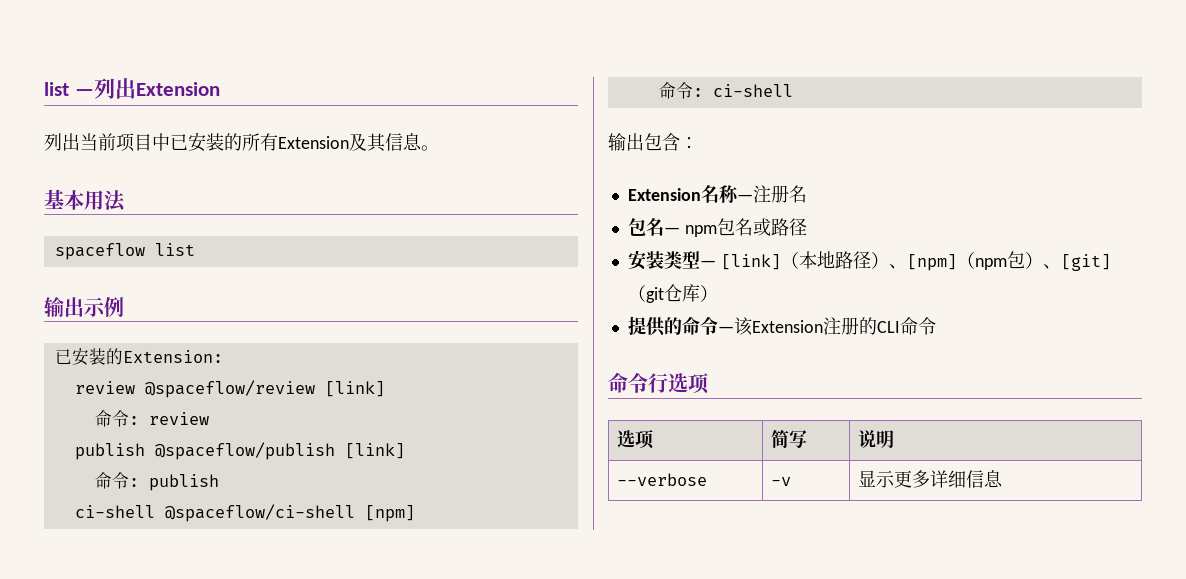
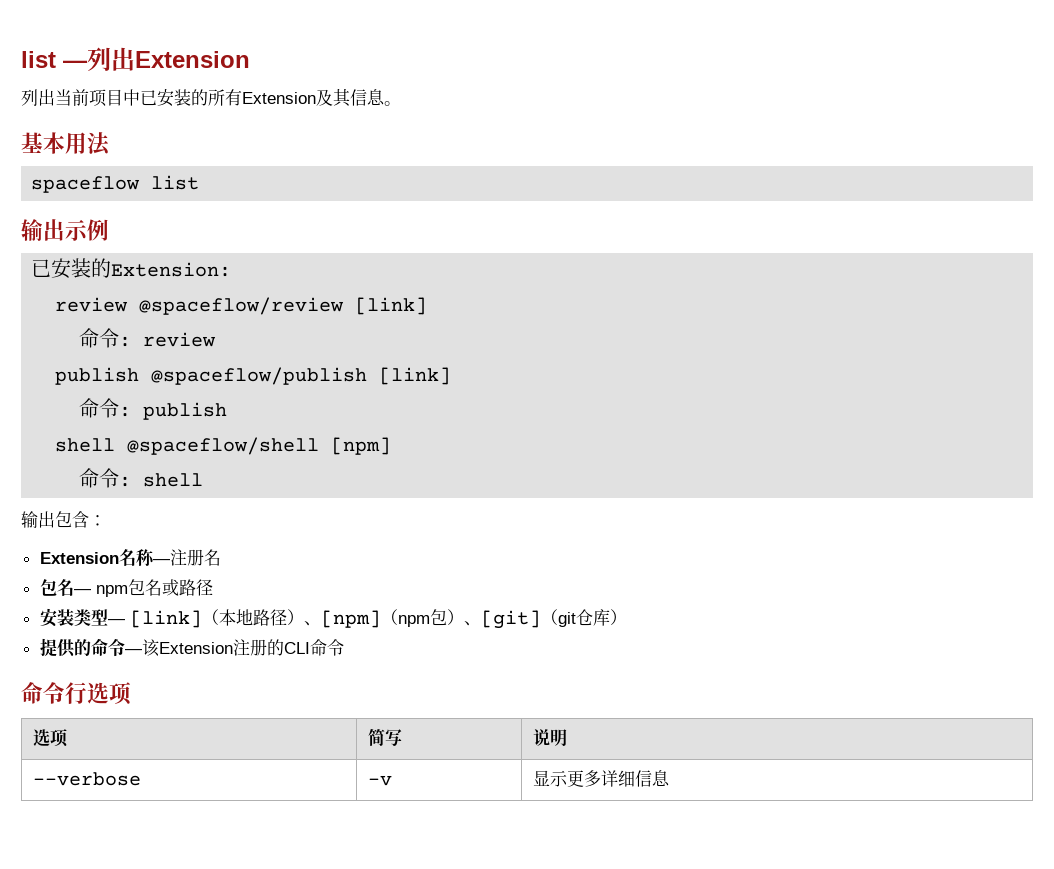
- ci-shell @spaceflow/ci-shell [npm]
+ shell @spaceflow/shell [npm]
- 命令: ci-shell
+ 命令: shell

